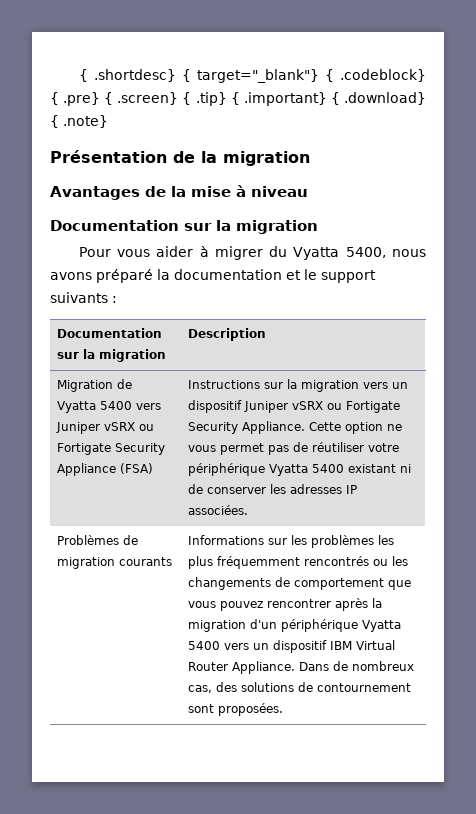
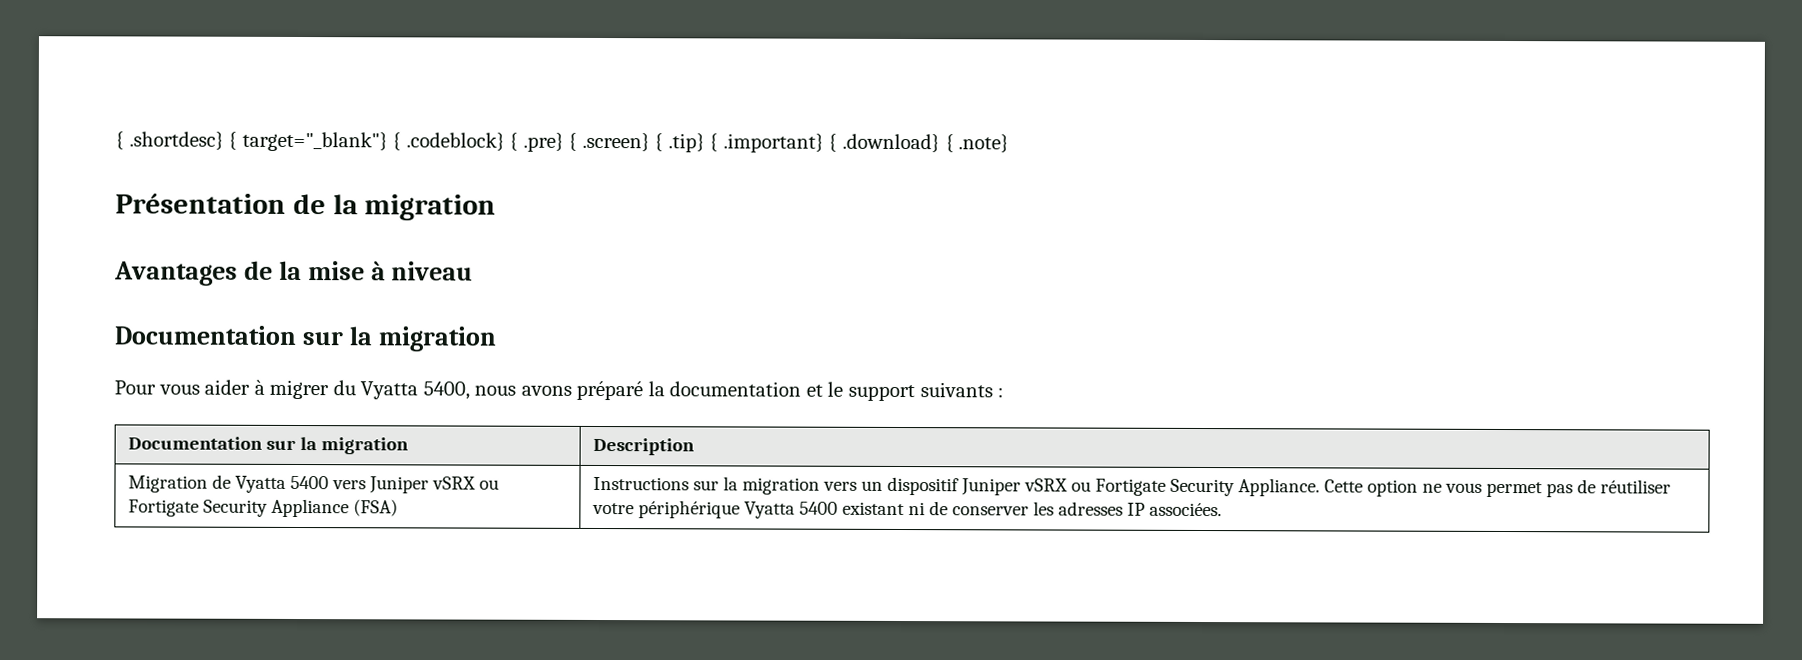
- Problèmes de migration courants | Informations sur les problèmes les plus fréquemment rencontrés ou les changements de comportement que vous pouvez rencontrer après la migration d'un périphérique Vyatta 5400 vers un dispositif IBM Virtual Router Appliance. Dans de nombreux cas, des solutions de contournement sont proposées.

